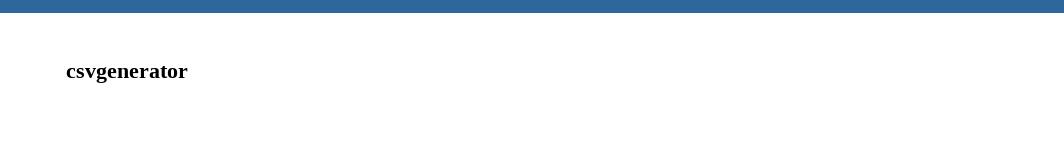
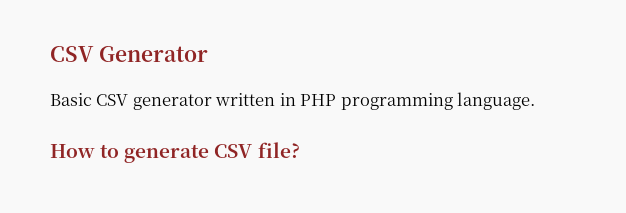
- csvgenerator
+ CSV Generator
+ Basic CSV generator written in PHP programming language.
+ How to generate CSV file?

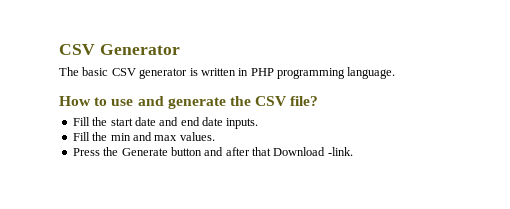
- Basic CSV generator written in PHP programming language.
+ The basic CSV generator is written in PHP programming language.
- How to generate CSV file?
+ How to use and generate the CSV file?
+ Fill the start date and end date inputs.
+ Fill the min and max values.
+ Press the Generate button and after that Download -link.

